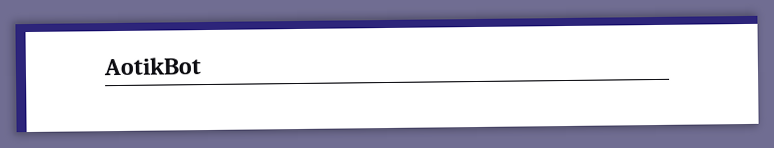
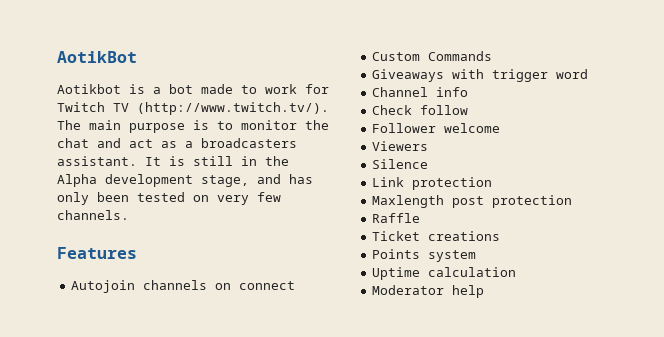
+ Aotikbot is a bot made to work for Twitch TV (http://www.twitch.tv/). The main purpose is to monitor the chat and act as a broadcasters assistant. It is still in the Alpha development stage, and has only been tested on very few channels.
+ Features
+ Autojoin channels on connect
+ Custom Commands
+ Giveaways with trigger word
+ Channel info
+ Check follow
+ Follower welcome
+ Viewers
+ Silence
+ Link protection
+ Maxlength post protection
+ Raffle
+ Ticket creations
+ Points system
+ Uptime calculation
+ Moderator help

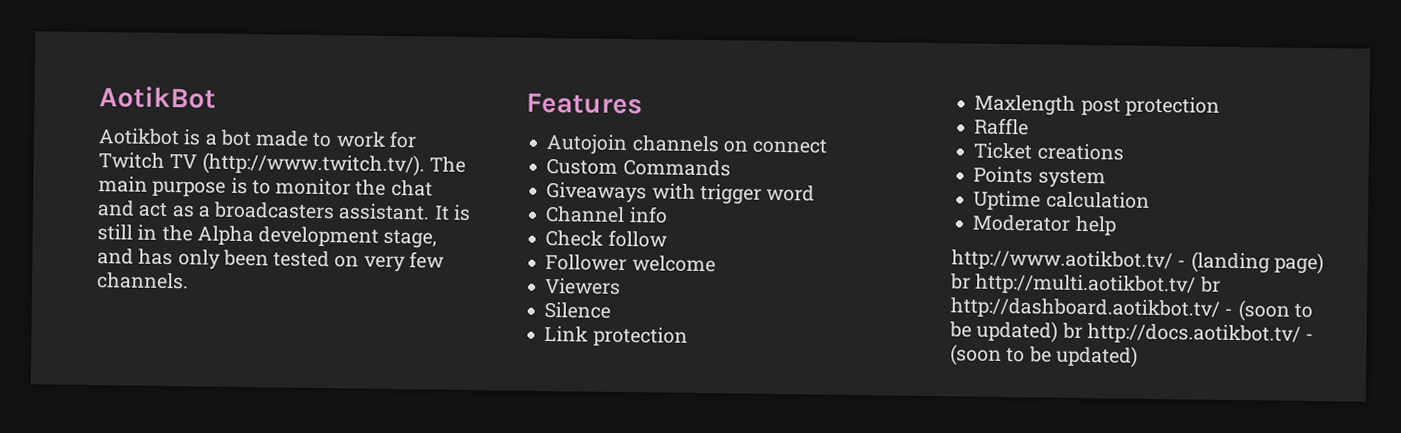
+ http://www.aotikbot.tv/ - (landing page) br http://multi.aotikbot.tv/ br http://dashboard.aotikbot.tv/ - (soon to be updated) br http://docs.aotikbot.tv/ - (soon to be updated)

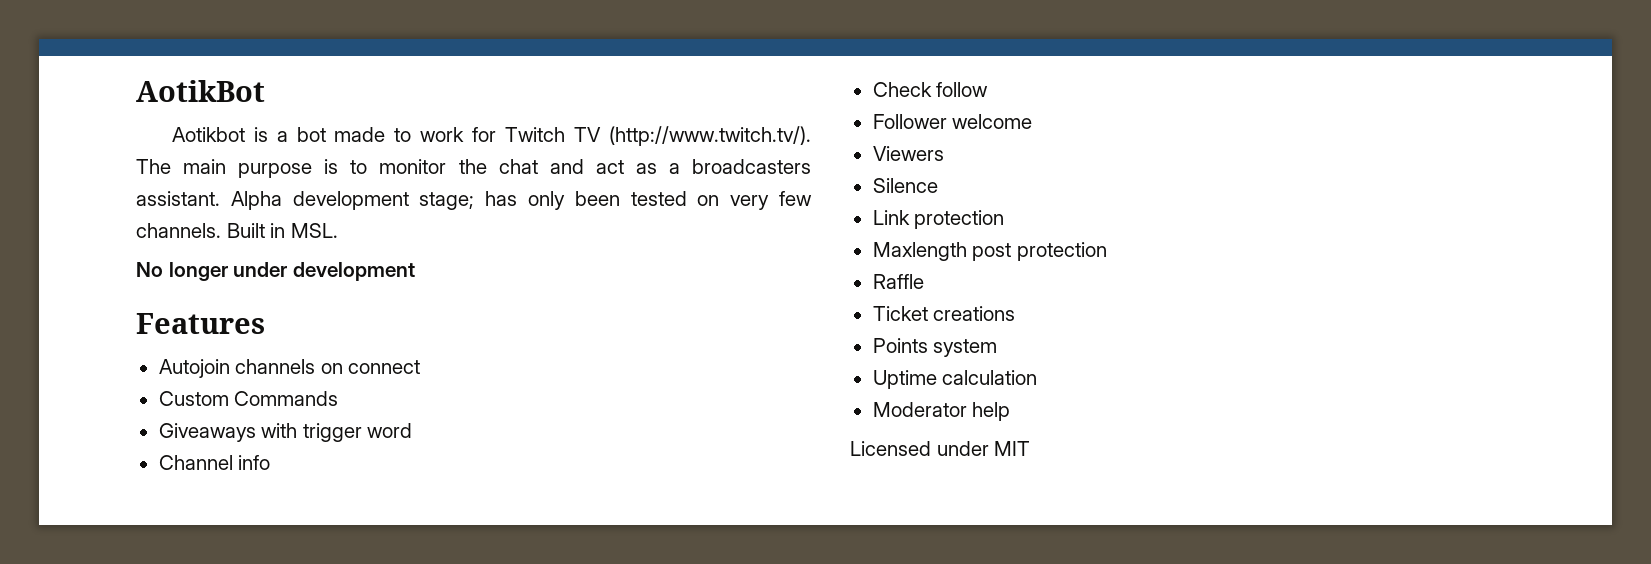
- It is still in the Alpha development stage, and has only been tested on very few channels.
+ Alpha development stage; has only been tested on very few channels. Built in MSL.
+ No longer under development
- http://www.aotikbot.tv/ - (landing page) br http://multi.aotikbot.tv/ br http://dashboard.aotikbot.tv/ - (soon to be updated) br http://docs.aotikbot.tv/ - (soon to be updated)
+ Licensed under MIT

